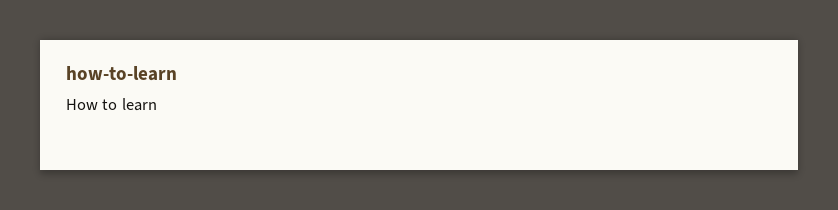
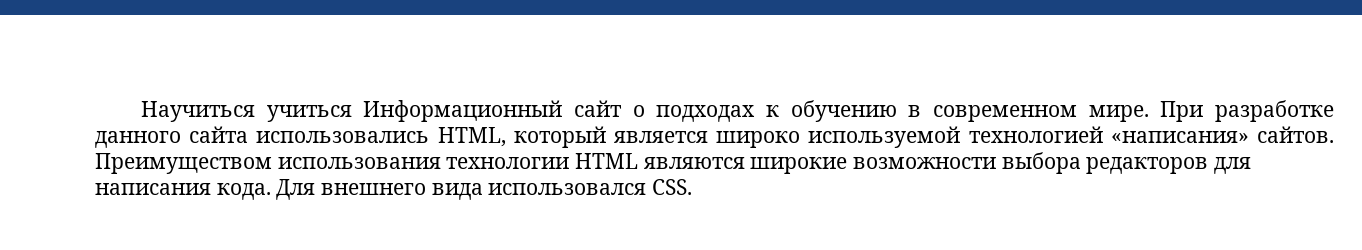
- how-to-learn
- How to learn
+ Научиться учиться Информационный сайт о подходах к обучению в современном мире. При разработке данного сайта использовались HTML, который является широко используемой технологией «написания» сайтов. Преимуществом использования технологии HTML являются широкие возможности выбора редакторов для написания кода. Для внешнего вида использовался CSS.

